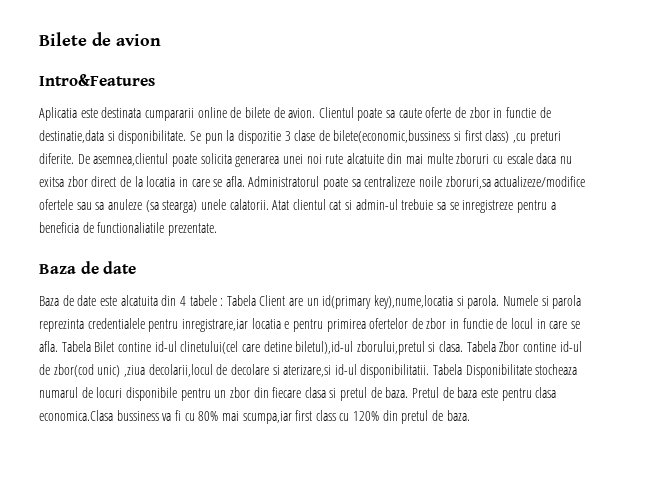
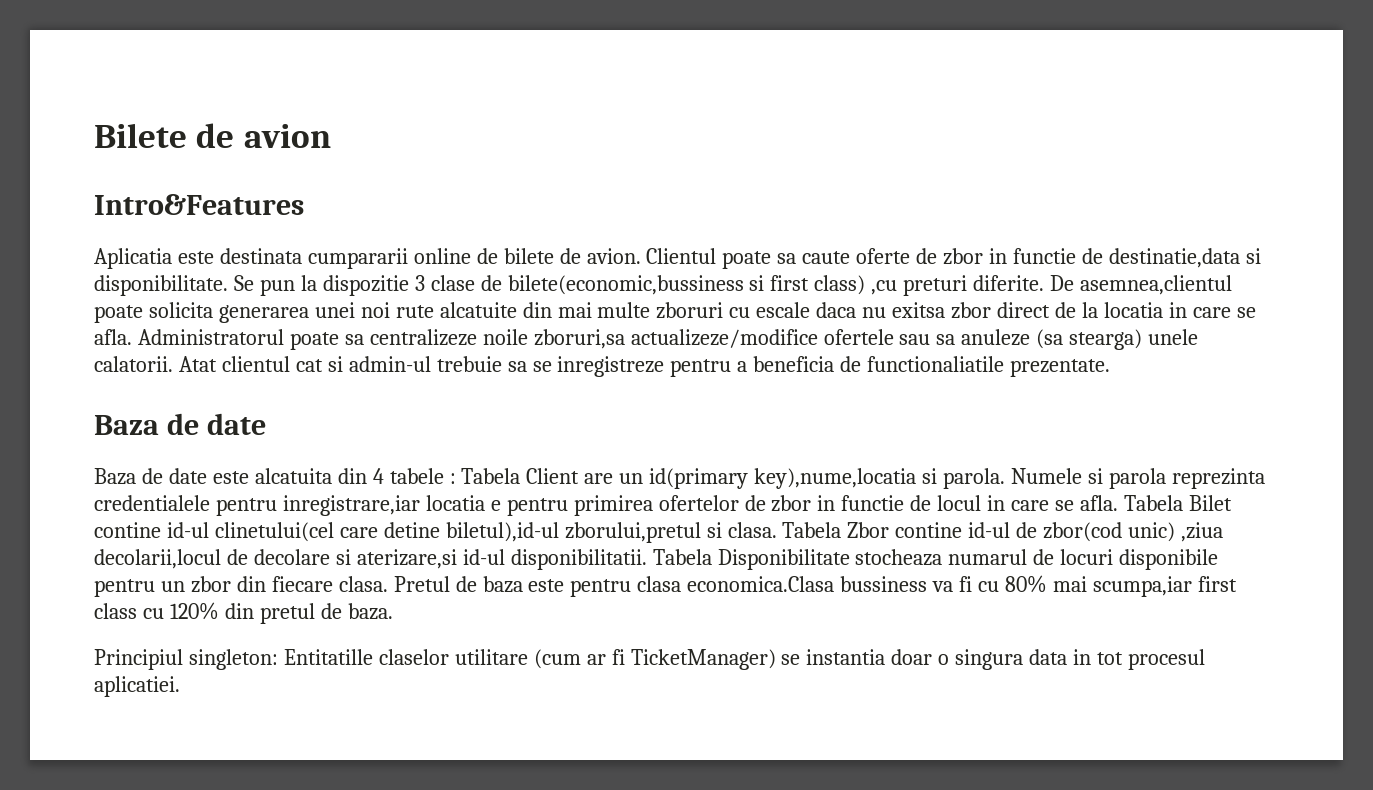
- Tabela Disponibilitate stocheaza numarul de locuri disponibile pentru un zbor din fiecare clasa si pretul de baza.
+ Tabela Disponibilitate stocheaza numarul de locuri disponibile pentru un zbor din fiecare clasa.
+ Principiul singleton: Entitatille claselor utilitare (cum ar fi TicketManager) se instantia doar o singura data in tot procesul aplicatiei.

